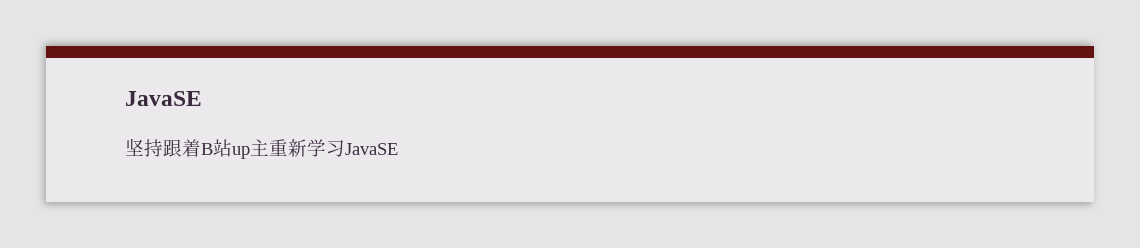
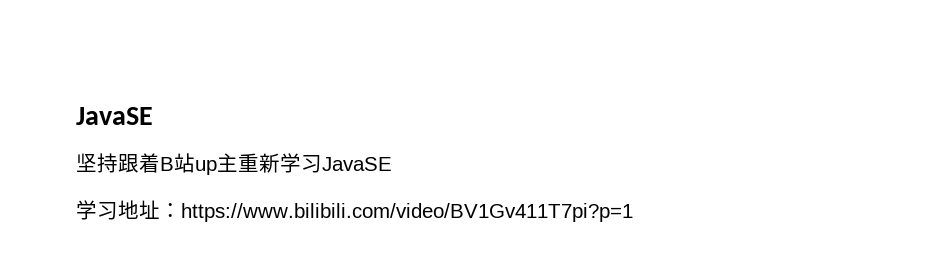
+ 学习地址：https://www.bilibili.com/video/BV1Gv411T7pi?p=1

